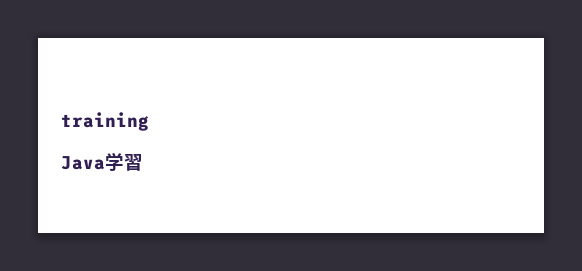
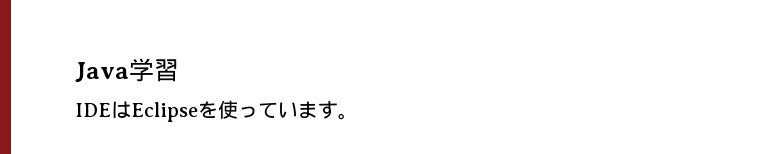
- training
+ IDEはEclipseを使っています。

